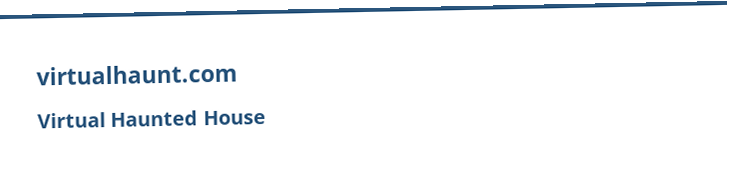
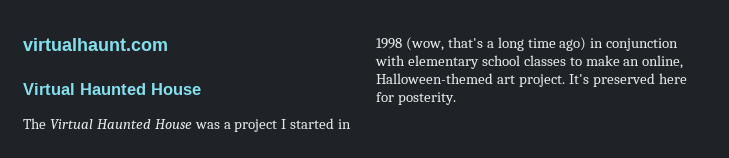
+ The Virtual Haunted House was a project I started in 1998 (wow, that's a long time ago) in conjunction with elementary school classes to make an online, Halloween-themed art project. It's preserved here for posterity.

